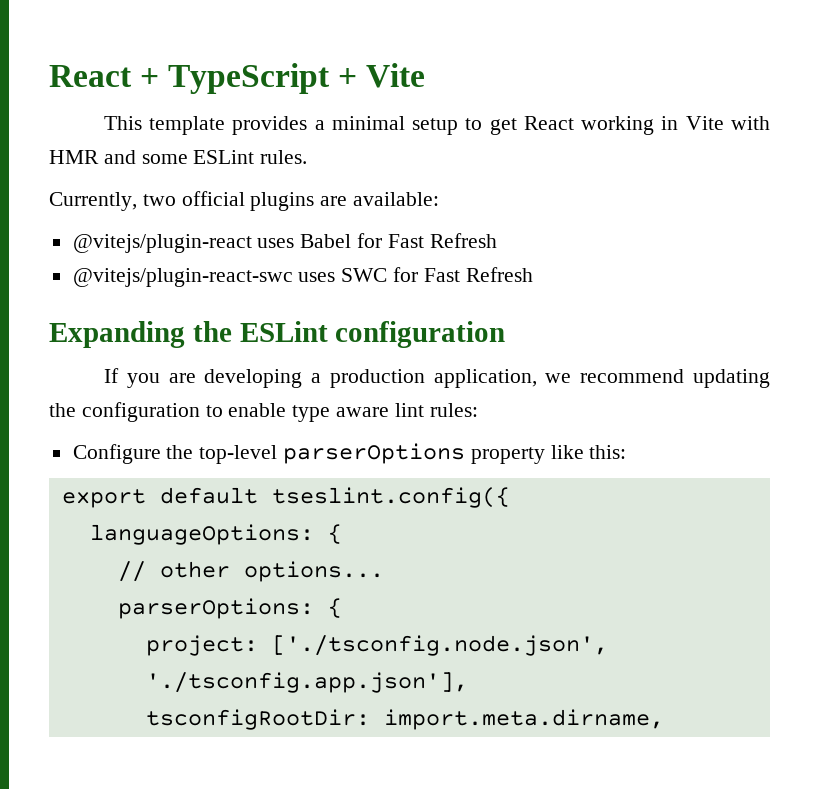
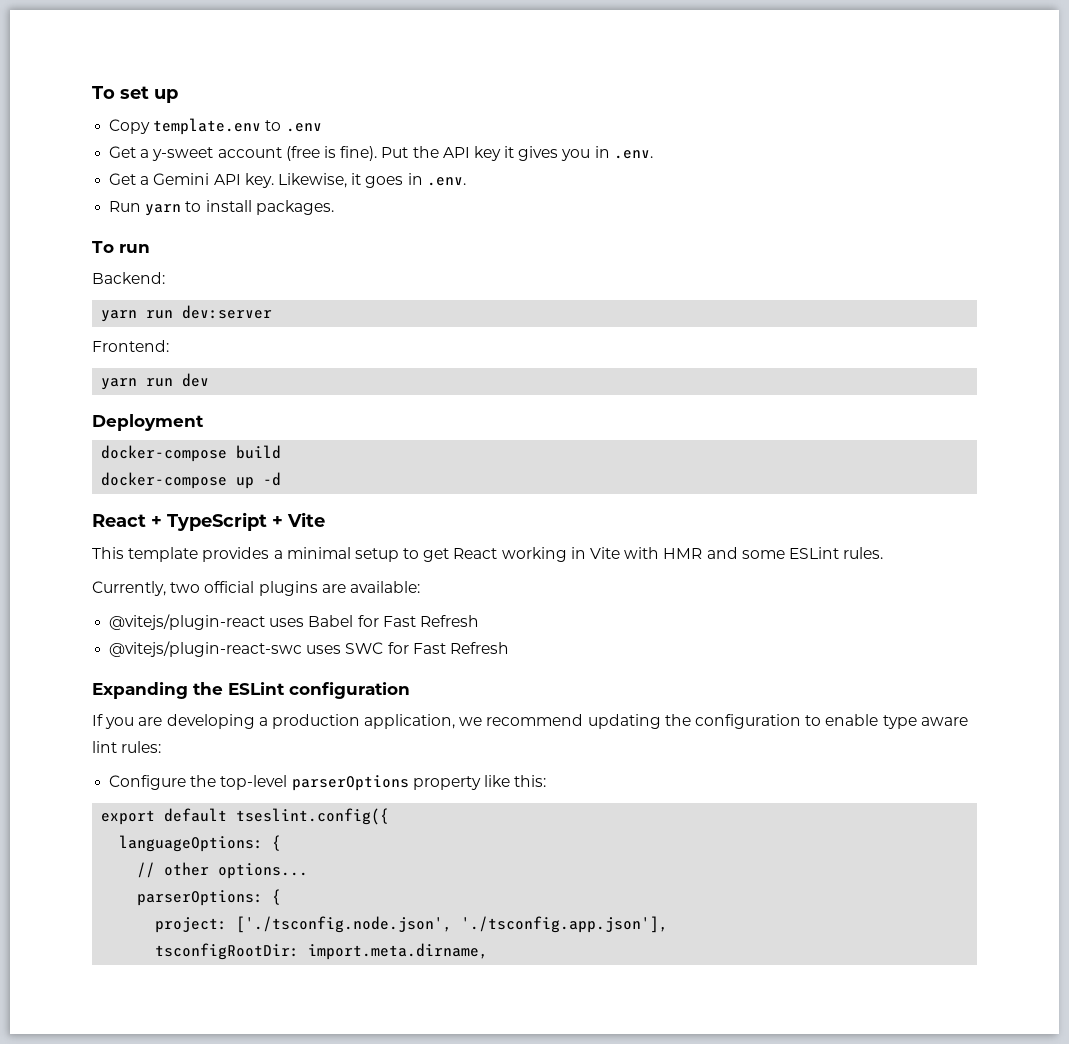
+ To set up
+ Copy template.env to .env
+ Get a y-sweet account (free is fine). Put the API key it gives you in .env.
+ Get a Gemini API key. Likewise, it goes in .env.
+ Run yarn to install packages.
+ To run
+ Backend:
+ yarn run dev:server
+ Frontend:
+ yarn run dev
+ Deployment
+ docker-compose build
+ docker-compose up -d

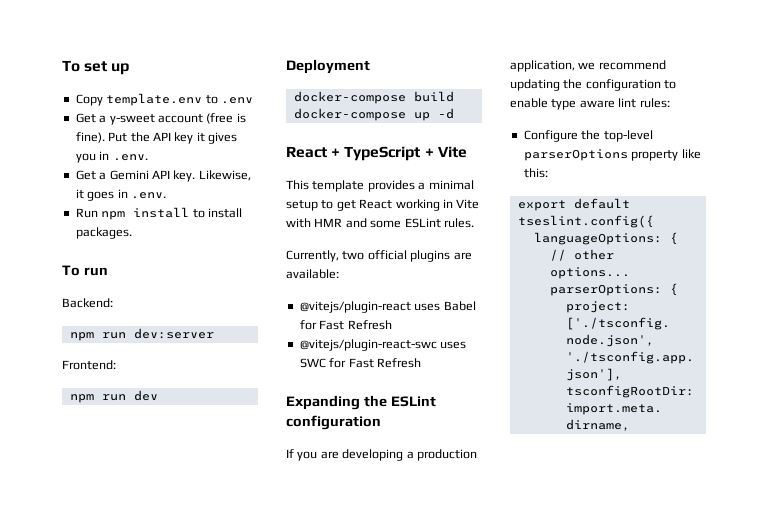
- Run yarn to install packages.
+ Run npm install to install packages.
- yarn run dev:server
+ npm run dev:server
- yarn run dev
+ npm run dev

